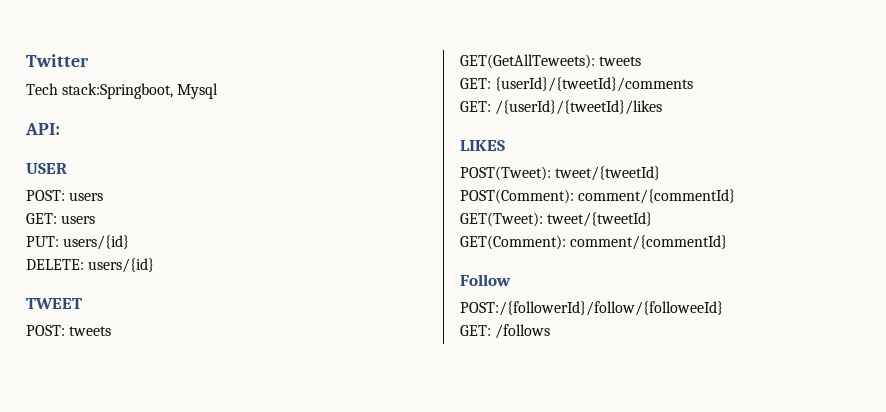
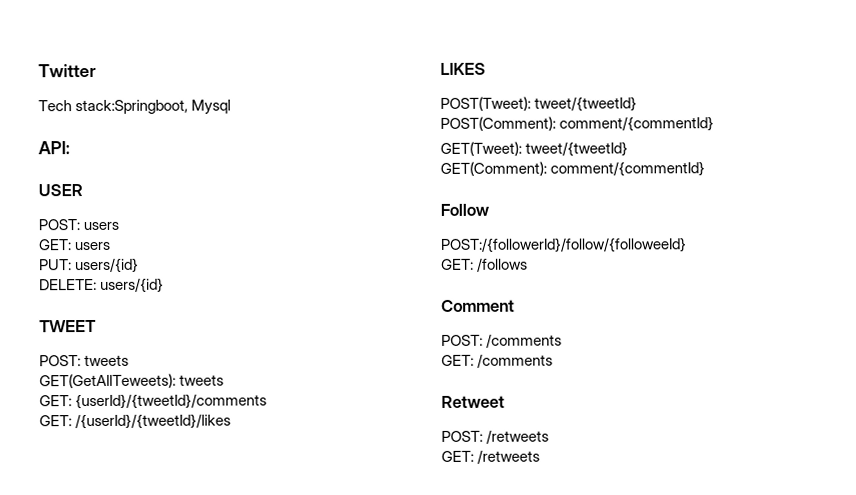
+ Comment
+ POST: /comments
+ GET: /comments
+ Retweet
+ POST: /retweets
+ GET: /retweets

